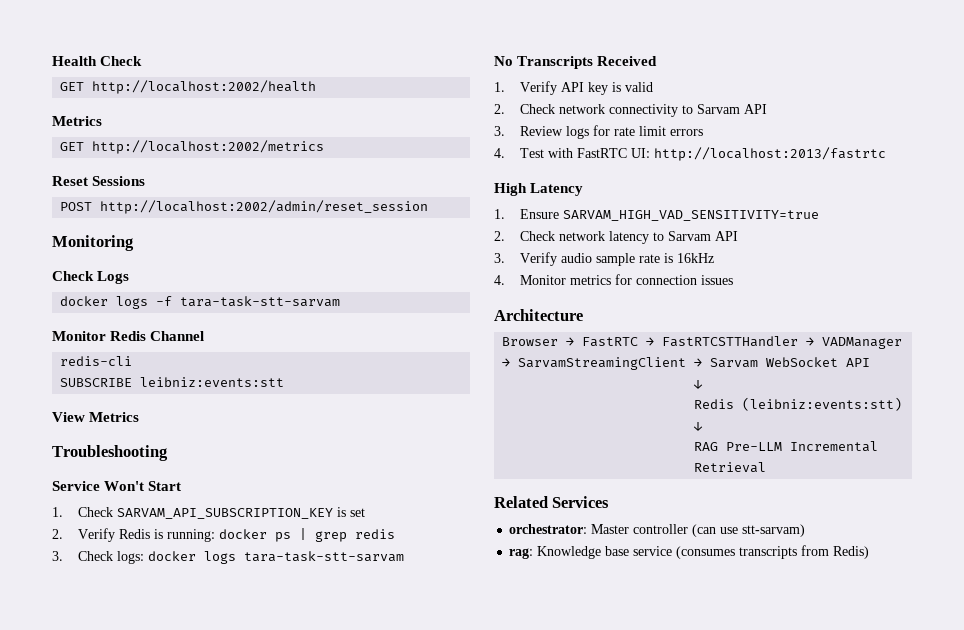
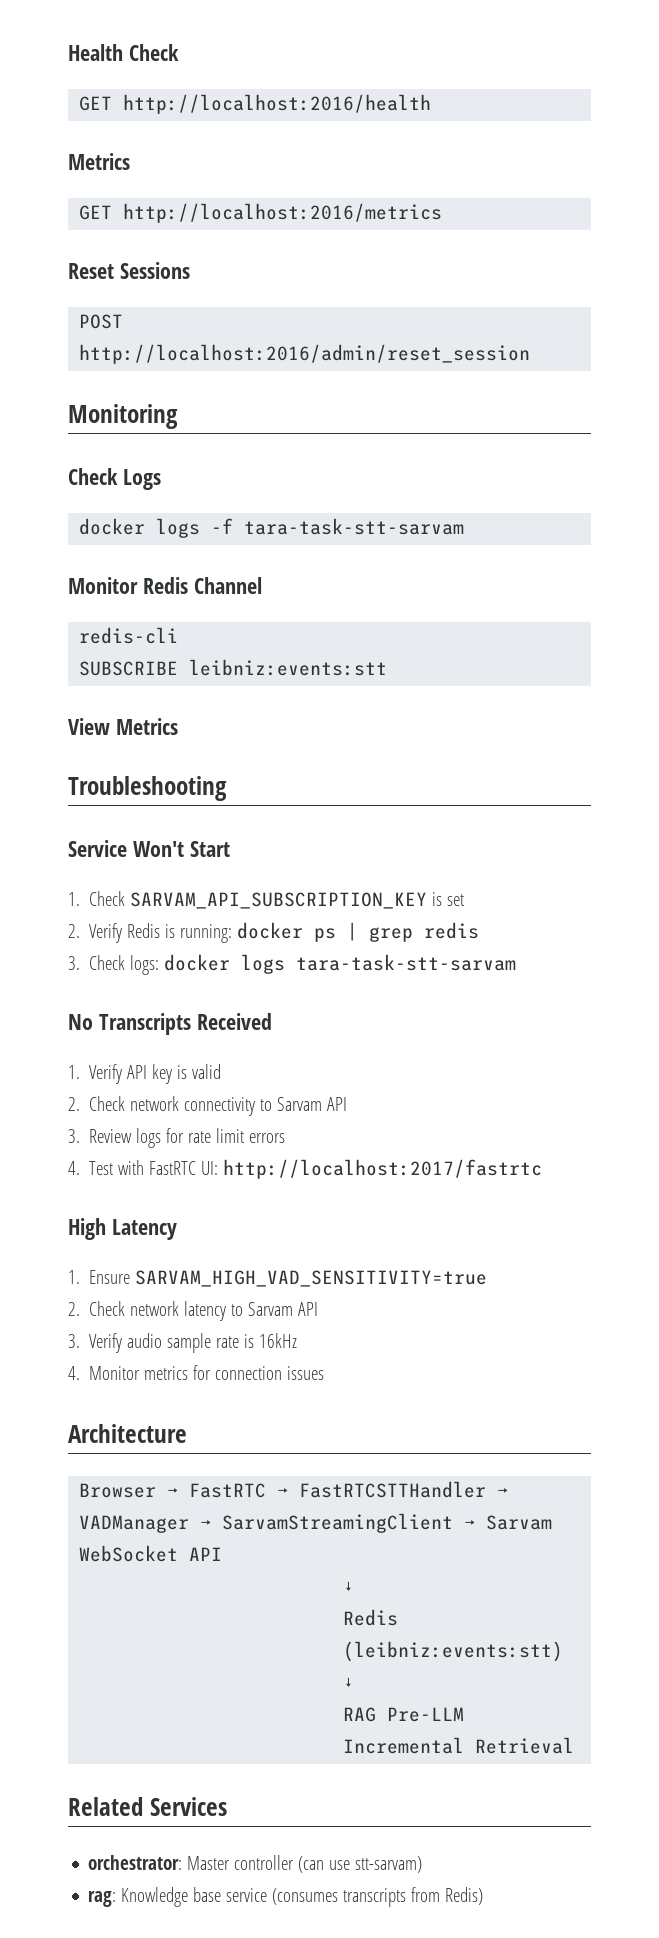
- GET http://localhost:2002/health
+ GET http://localhost:2016/health
- GET http://localhost:2002/metrics
+ GET http://localhost:2016/metrics
- POST http://localhost:2002/admin/reset_session
+ POST http://localhost:2016/admin/reset_session
- 4. Test with FastRTC UI: http://localhost:2013/fastrtc
+ 4. Test with FastRTC UI: http://localhost:2017/fastrtc

